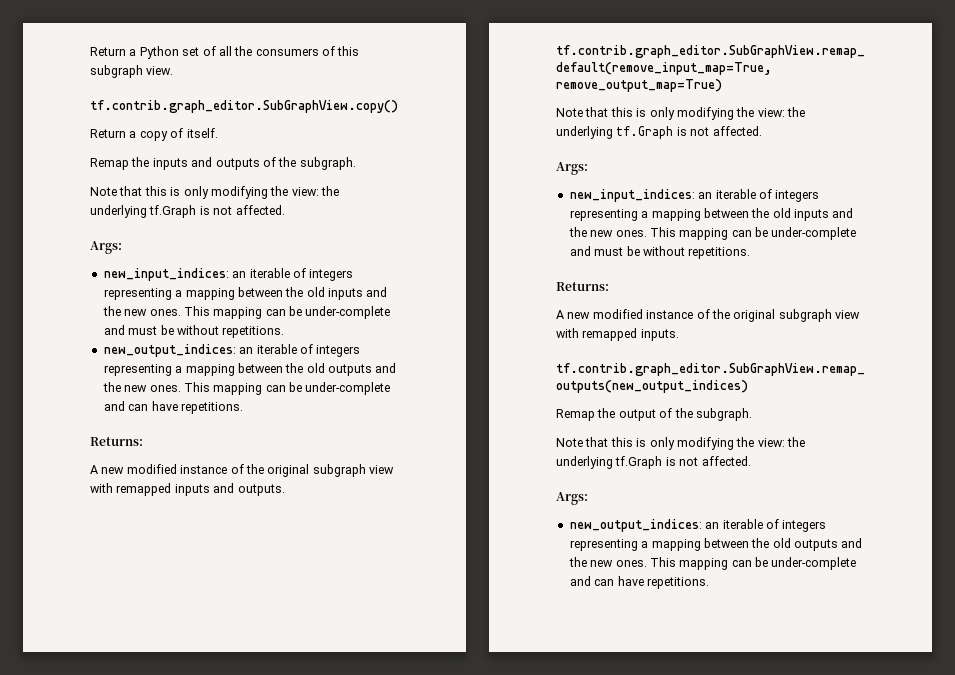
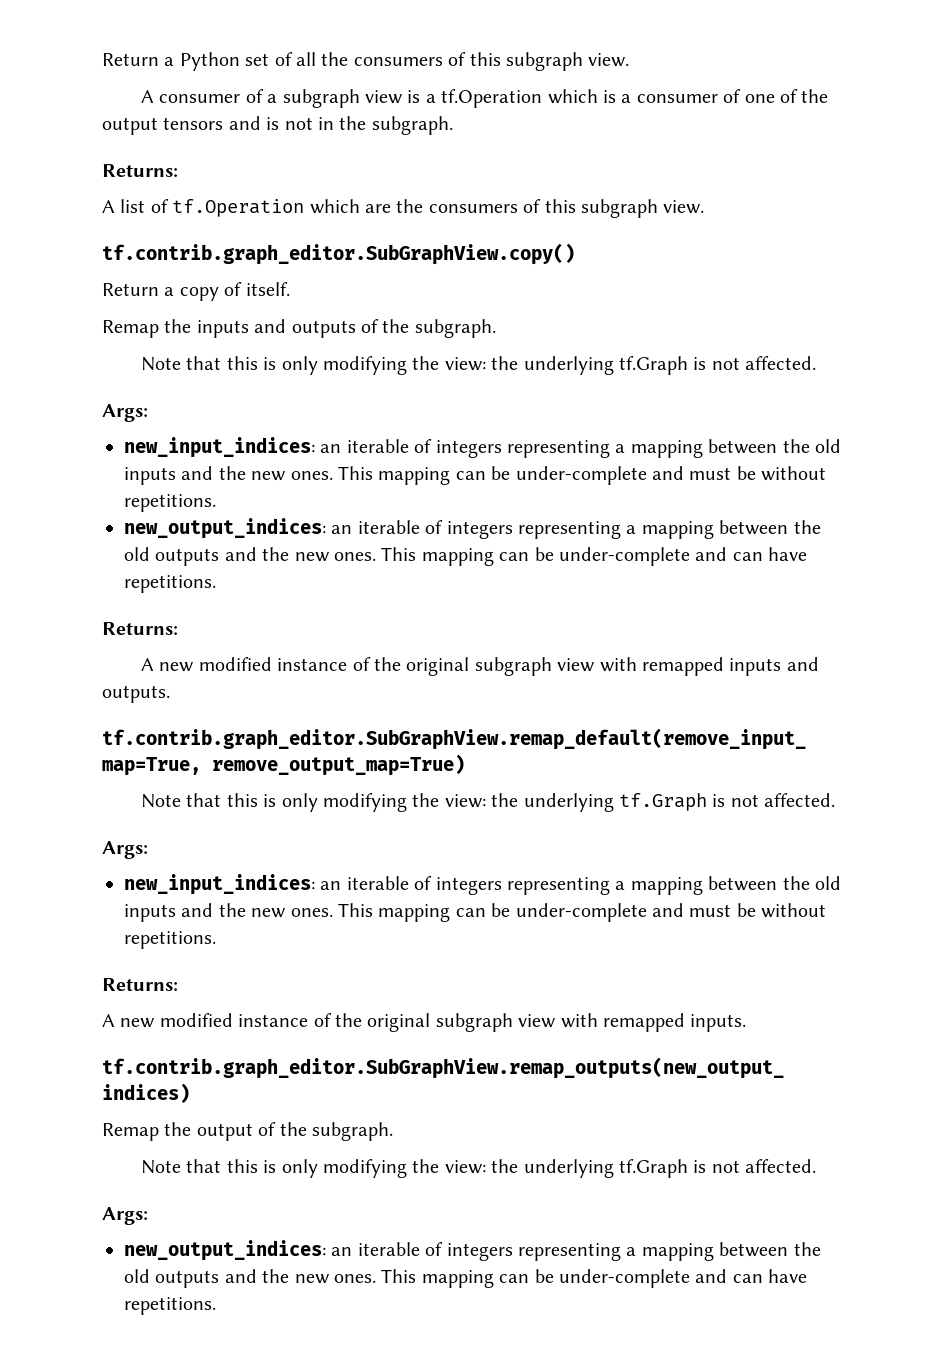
+ A consumer of a subgraph view is a tf.Operation which is a consumer of one of the output tensors and is not in the subgraph.
+ Returns:
+ A list of tf.Operation which are the consumers of this subgraph view.

